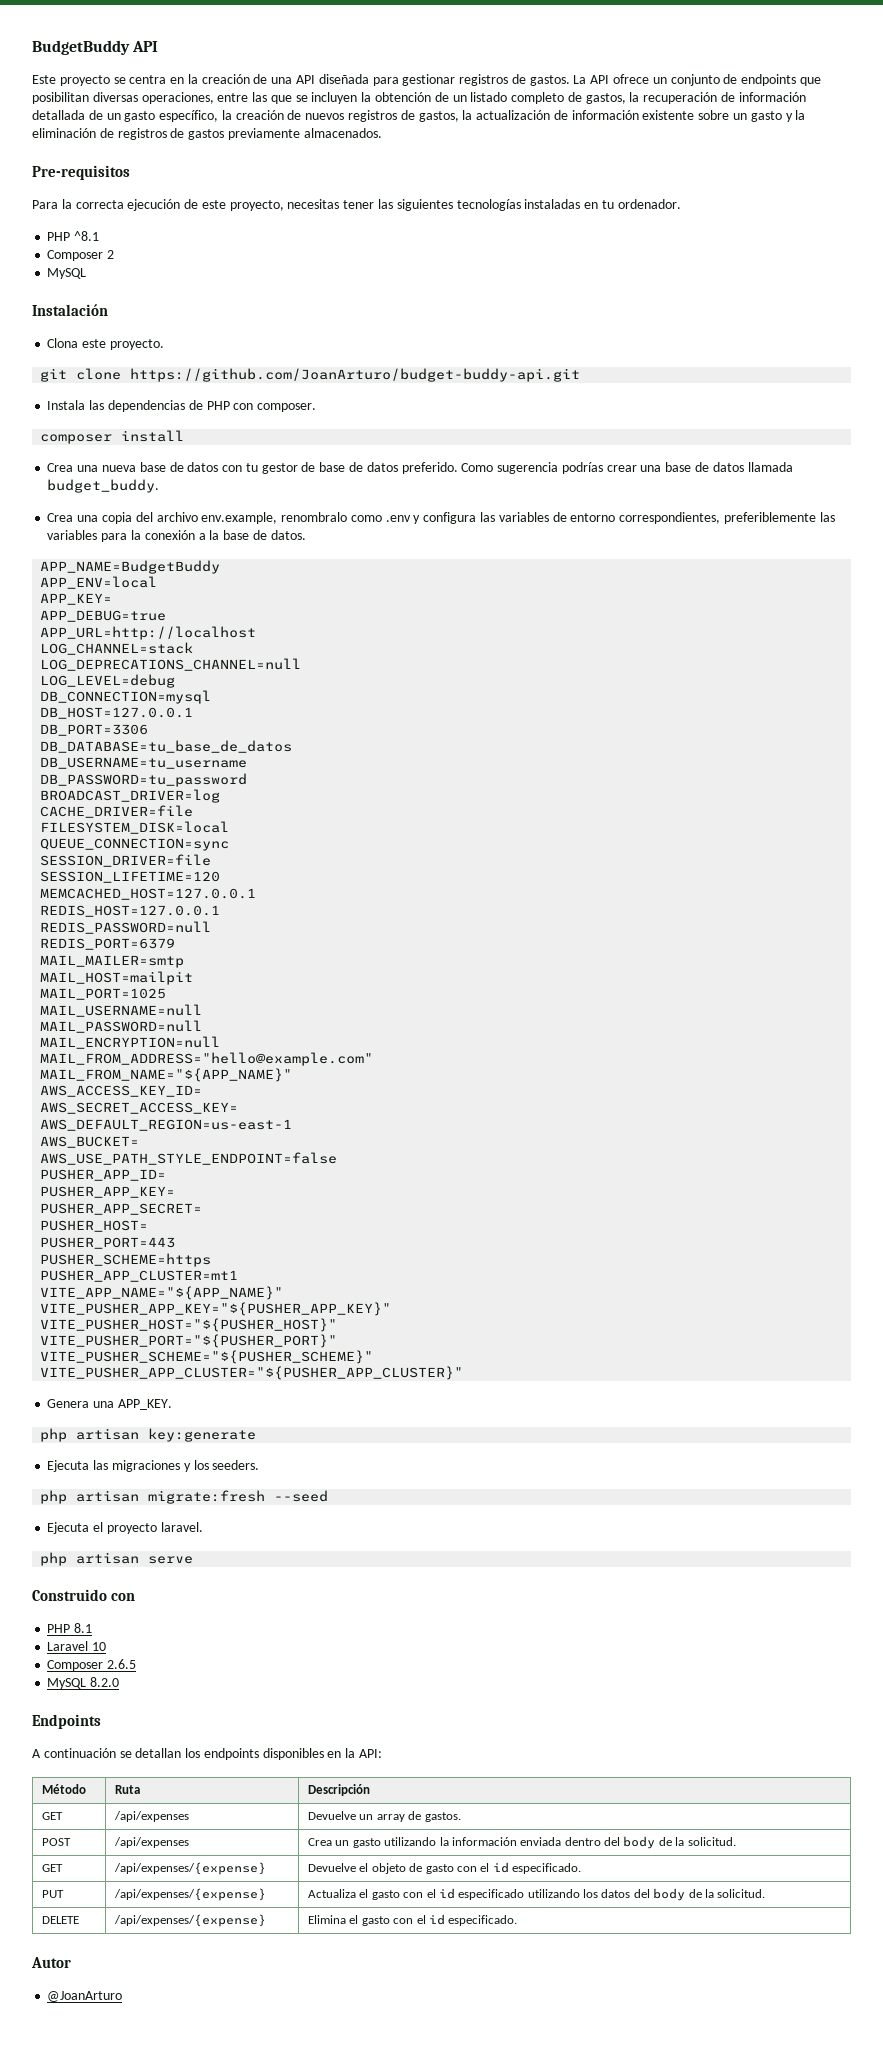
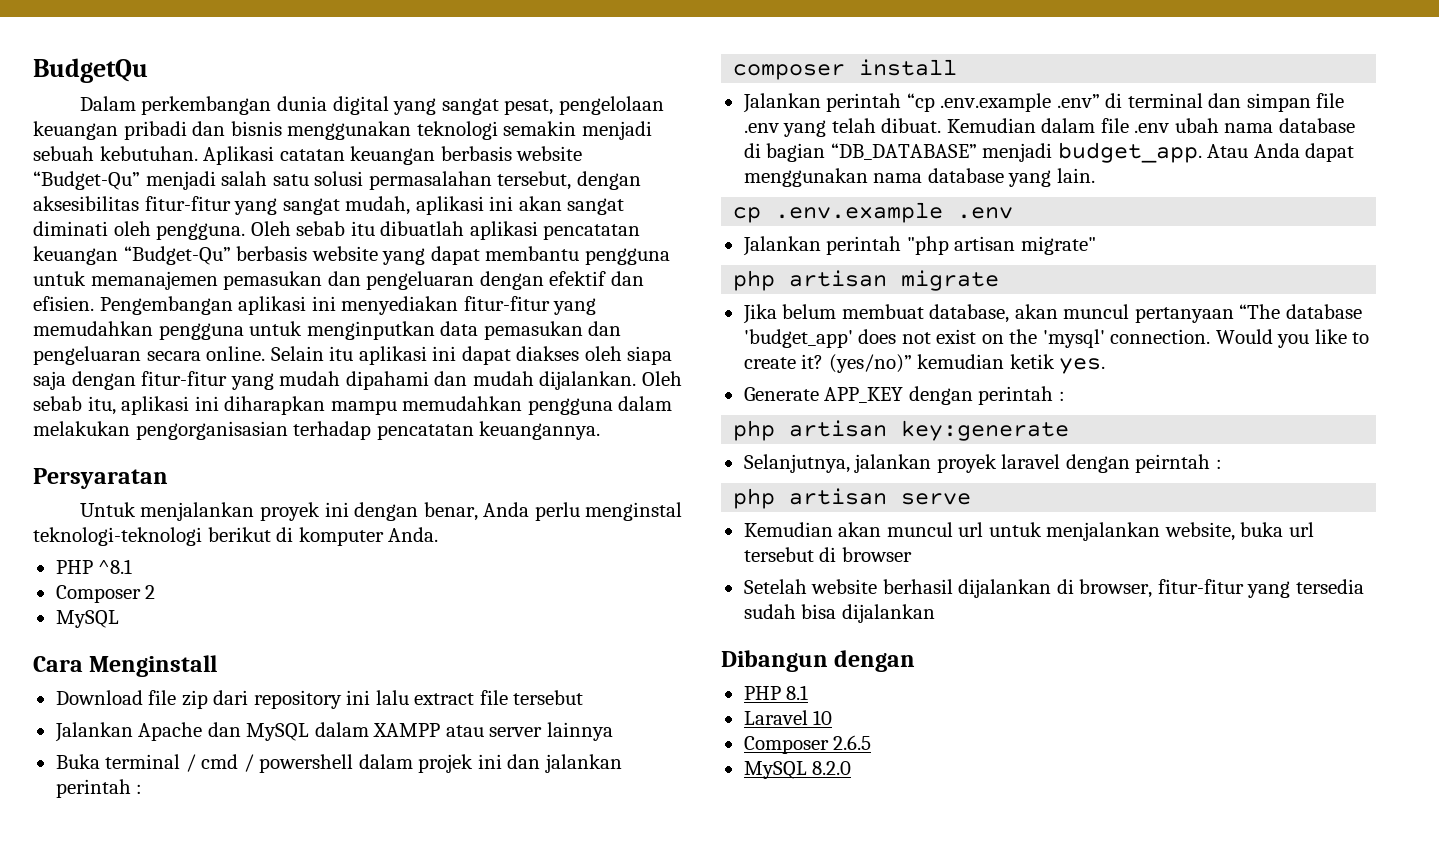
- BudgetBuddy API
- Este proyecto se centra en la creación de una API diseñada para gestionar registros de gastos. La API ofrece un conjunto de endpoints que posibilitan diversas operaciones, entre las que se incluyen la obtención de un listado completo de gastos, la recuperación de información detallada de un gasto específico, la creación de nuevos registros de gastos, la actualización de información existente sobre un gasto y la eliminación de registros de gastos previamente almacenados.
- Pre-requisitos
- Para la correcta ejecución de este proyecto, necesitas tener las siguientes tecnologías instaladas en tu ordenador.
+ BudgetQu
+ Dalam perkembangan dunia digital yang sangat pesat, pengelolaan keuangan pribadi dan bisnis menggunakan teknologi semakin menjadi sebuah kebutuhan. Aplikasi catatan keuangan berbasis website “Budget-Qu” menjadi salah satu solusi permasalahan tersebut, dengan aksesibilitas fitur-fitur yang sangat mudah, aplikasi ini akan sangat diminati oleh pengguna. Oleh sebab itu dibuatlah aplikasi pencatatan keuangan “Budget-Qu” berbasis website yang dapat membantu pengguna untuk memanajemen pemasukan dan pengeluaran dengan efektif dan efisien. Pengembangan aplikasi ini menyediakan fitur-fitur yang memudahkan pengguna untuk menginputkan data pemasukan dan pengeluaran secara online. Selain itu aplikasi ini dapat diakses oleh siapa saja dengan fitur-fitur yang mudah dipahami dan mudah dijalankan. Oleh sebab itu, aplikasi ini diharapkan mampu memudahkan pengguna dalam melakukan pengorganisasian terhadap pencatatan keuangannya.
+ Persyaratan
+ Untuk menjalankan proyek ini dengan benar, Anda perlu menginstal teknologi-teknologi berikut di komputer Anda.
- Instalación
- Clona este proyecto.
- git clone https://github.com/JoanArturo/budget-buddy-api.git
- Instala las dependencias de PHP con composer.
+ Cara Menginstall
+ Download file zip dari repository ini lalu extract file tersebut
+ Jalankan Apache dan MySQL dalam XAMPP atau server lainnya
+ Buka terminal / cmd / powershell dalam projek ini dan jalankan perintah :
  composer install
- Crea una nueva base de datos con tu gestor de base de datos preferido. Como sugerencia podrías crear una base de datos llamada budget_buddy.
- Crea una copia del archivo env.example, renombralo como .env y configura las variables de entorno correspondientes, preferiblemente las variables para la conexión a la base de datos.
- APP_NAME=BudgetBuddy
- APP_ENV=local
- APP_KEY=
- APP_DEBUG=true
- APP_URL=http://localhost
- LOG_CHANNEL=stack
- LOG_DEPRECATIONS_CHANNEL=null
- LOG_LEVEL=debug
- DB_CONNECTION=mysql
- DB_HOST=127.0.0.1
- DB_PORT=3306
- DB_DATABASE=tu_base_de_datos
- DB_USERNAME=tu_username
- DB_PASSWORD=tu_password
- BROADCAST_DRIVER=log
- CACHE_DRIVER=file
- FILESYSTEM_DISK=local
- QUEUE_CONNECTION=sync
- SESSION_DRIVER=file
- SESSION_LIFETIME=120
- MEMCACHED_HOST=127.0.0.1
- REDIS_HOST=127.0.0.1
- REDIS_PASSWORD=null
- REDIS_PORT=6379
- MAIL_MAILER=smtp
- MAIL_HOST=mailpit
- MAIL_PORT=1025
- MAIL_USERNAME=null
- MAIL_PASSWORD=null
- MAIL_ENCRYPTION=null
- MAIL_FROM_ADDRESS="hello@example.com"
- MAIL_FROM_NAME="${APP_NAME}"
- AWS_ACCESS_KEY_ID=
- AWS_SECRET_ACCESS_KEY=
- AWS_DEFAULT_REGION=us-east-1
- AWS_BUCKET=
- AWS_USE_PATH_STYLE_ENDPOINT=false
- PUSHER_APP_ID=
- PUSHER_APP_KEY=
- PUSHER_APP_SECRET=
- PUSHER_HOST=
- PUSHER_PORT=443
- PUSHER_SCHEME=https
- PUSHER_APP_CLUSTER=mt1
- VITE_APP_NAME="${APP_NAME}"
- VITE_PUSHER_APP_KEY="${PUSHER_APP_KEY}"
- VITE_PUSHER_HOST="${PUSHER_HOST}"
- VITE_PUSHER_PORT="${PUSHER_PORT}"
- VITE_PUSHER_SCHEME="${PUSHER_SCHEME}"
- VITE_PUSHER_APP_CLUSTER="${PUSHER_APP_CLUSTER}"
- Genera una APP_KEY.
+ Jalankan perintah “cp .env.example .env” di terminal dan simpan file .env yang telah dibuat. Kemudian dalam file .env ubah nama database di bagian “DB_DATABASE” menjadi budget_app. Atau Anda dapat menggunakan nama database yang lain.
+ cp .env.example .env
+ Jalankan perintah "php artisan migrate"
+ php artisan migrate
+ Jika belum membuat database, akan muncul pertanyaan “The database 'budget_app' does not exist on the 'mysql' connection. Would you like to create it? (yes/no)” kemudian ketik yes.
+ Generate APP_KEY dengan perintah :
  php artisan key:generate
- Ejecuta las migraciones y los seeders.
- php artisan migrate:fresh --seed
- Ejecuta el proyecto laravel.
+ Selanjutnya, jalankan proyek laravel dengan peirntah :
  php artisan serve
- Construido con
+ Kemudian akan muncul url untuk menjalankan website, buka url tersebut di browser
+ Setelah website berhasil dijalankan di browser, fitur-fitur yang tersedia sudah bisa dijalankan
+ Dibangun dengan
- Endpoints
- A continuación se detallan los endpoints disponibles en la API:
- Método | Ruta | Descripción
- GET | /api/expenses | Devuelve un array de gastos.
- POST | /api/expenses | Crea un gasto utilizando la información enviada dentro del body de la solicitud.
- GET | /api/expenses/{expense} | Devuelve el objeto de gasto con el id especificado.
- PUT | /api/expenses/{expense} | Actualiza el gasto con el id especificado utilizando los datos del body de la solicitud.
- DELETE | /api/expenses/{expense} | Elimina el gasto con el id especificado.
- Autor
- @JoanArturo

